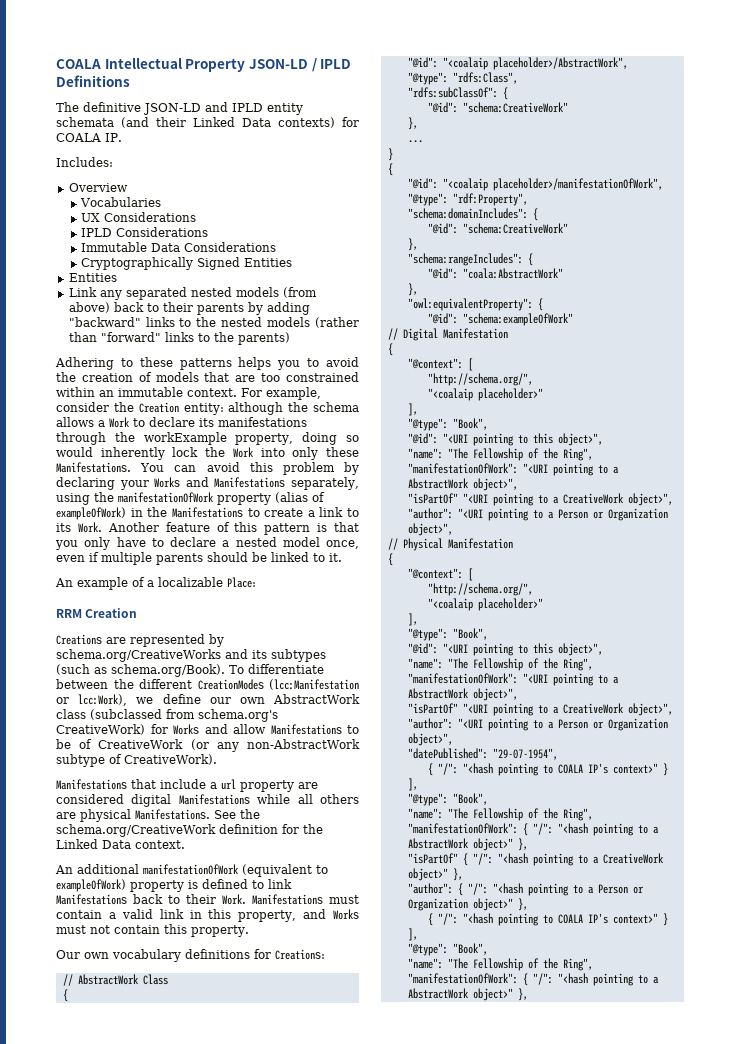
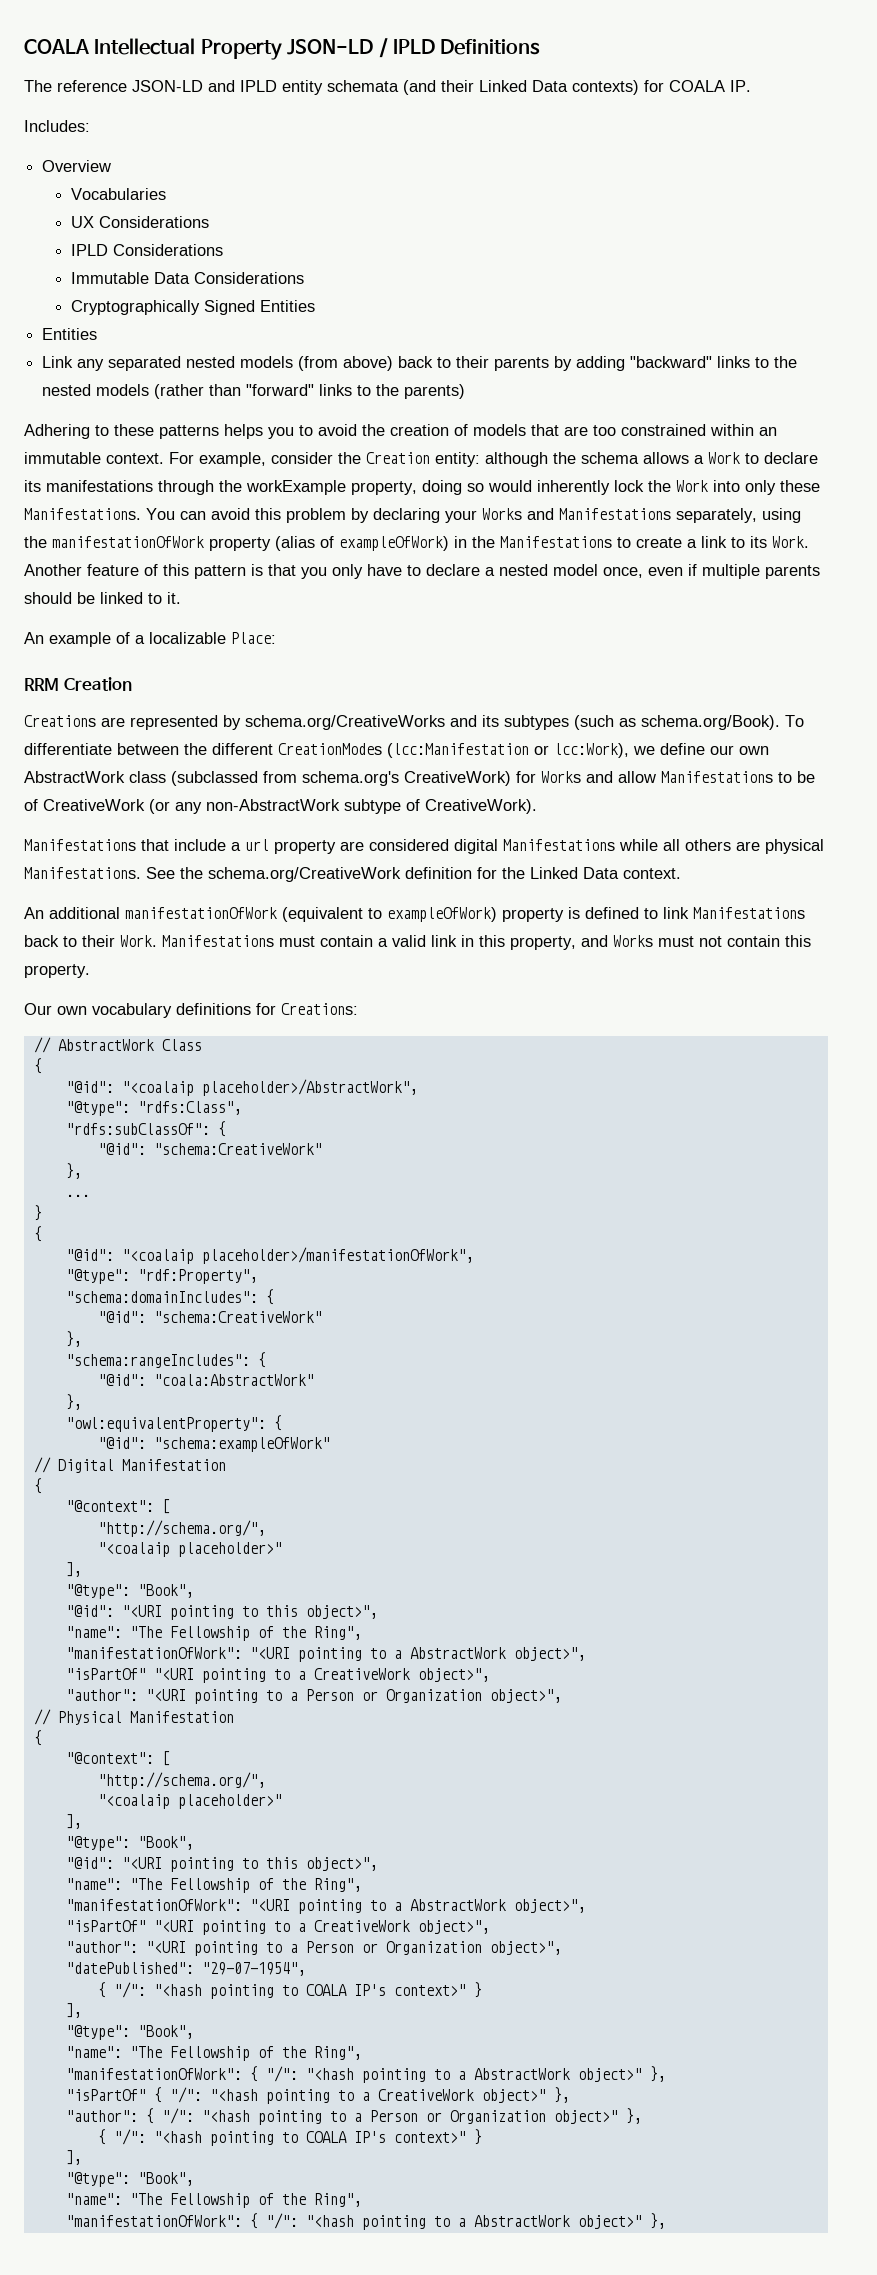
- The definitive JSON-LD and IPLD entity schemata (and their Linked Data contexts) for COALA IP.
+ The reference JSON-LD and IPLD entity schemata (and their Linked Data contexts) for COALA IP.

